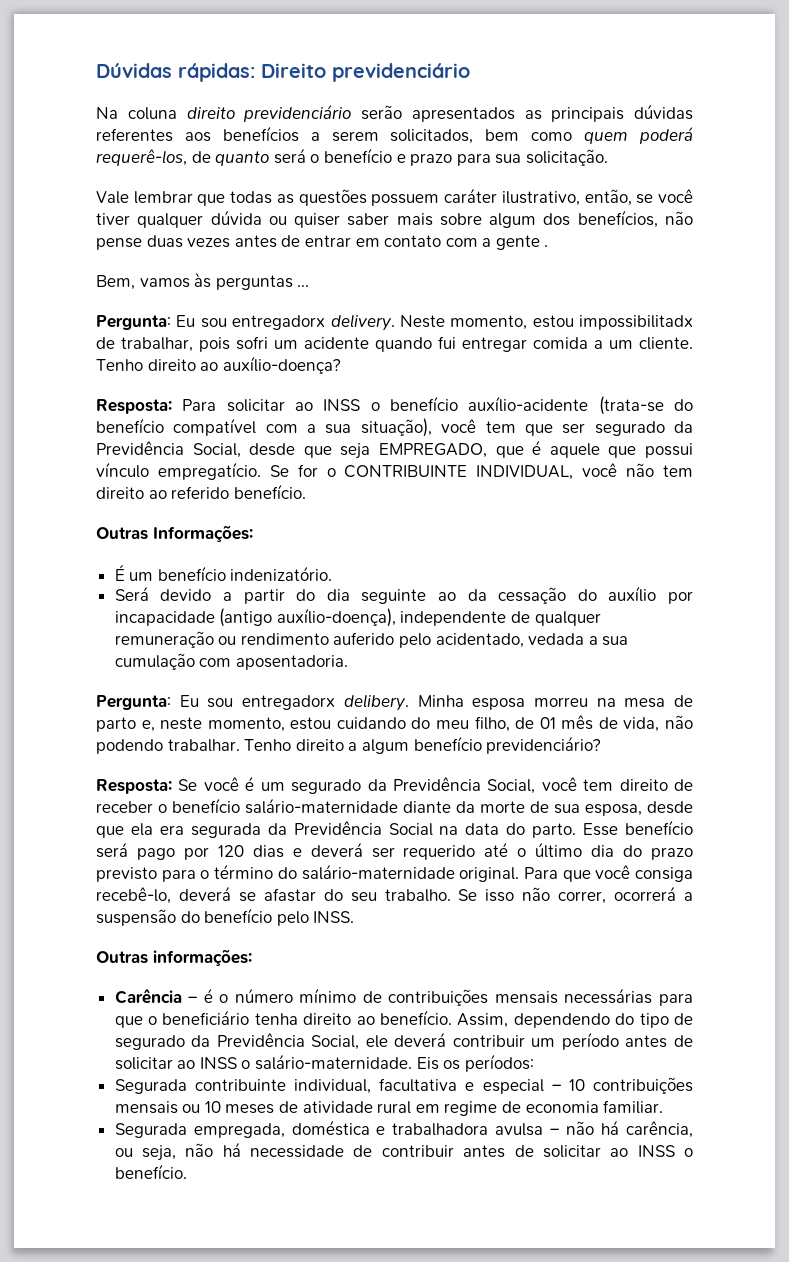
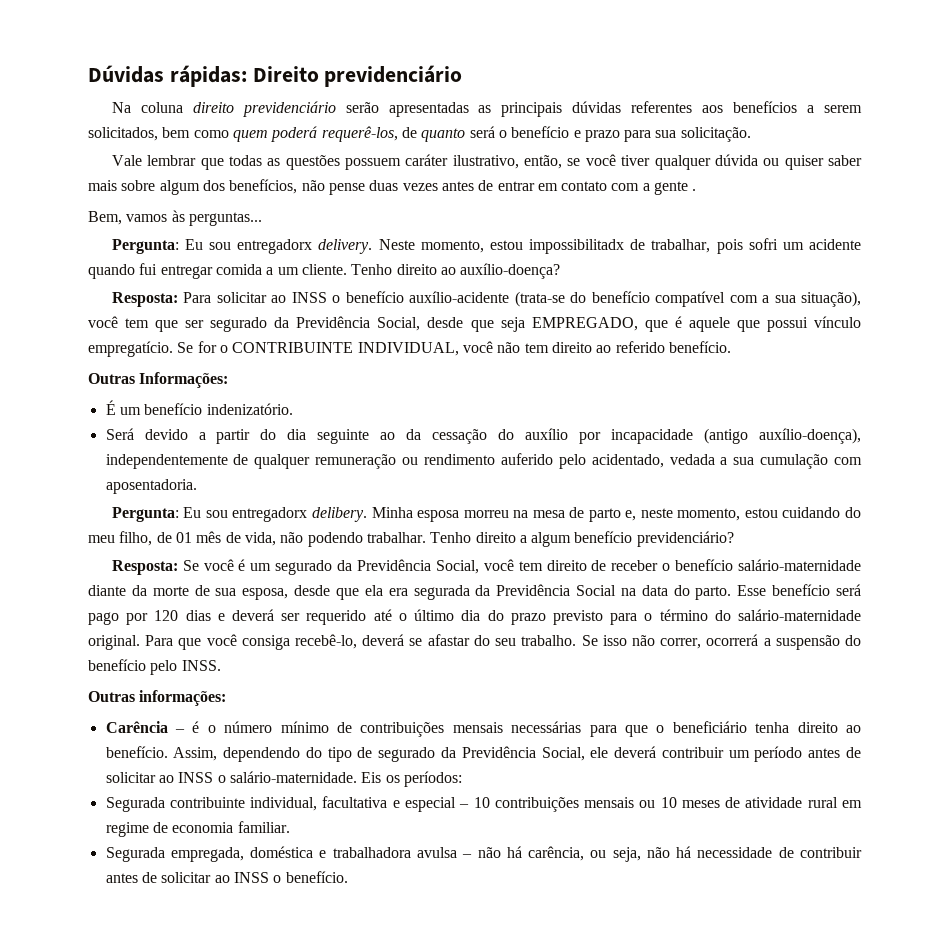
- Na coluna direito previdenciário serão apresentados as principais dúvidas referentes aos benefícios a serem solicitados, bem como quem poderá requerê-los, de quanto será o benefício e prazo para sua solicitação.
+ Na coluna direito previdenciário serão apresentadas as principais dúvidas referentes aos benefícios a serem solicitados, bem como quem poderá requerê-los, de quanto será o benefício e prazo para sua solicitação.
- Bem, vamos às perguntas ...
+ Bem, vamos às perguntas...
- Será devido a partir do dia seguinte ao da cessação do auxílio por incapacidade (antigo auxílio-doença), independente de qualquer remuneração ou rendimento auferido pelo acidentado, vedada a sua cumulação com aposentadoria.
+ Será devido a partir do dia seguinte ao da cessação do auxílio por incapacidade (antigo auxílio-doença), independentemente de qualquer remuneração ou rendimento auferido pelo acidentado, vedada a sua cumulação com aposentadoria.

